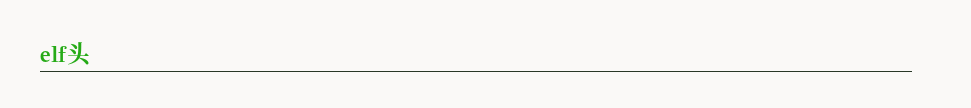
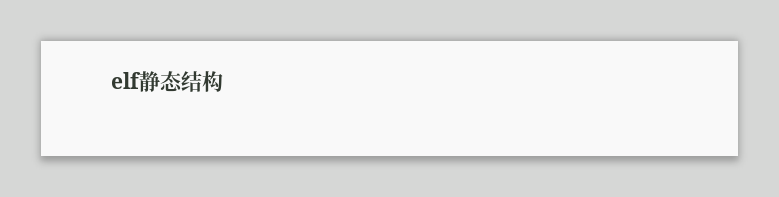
- elf头
+ elf静态结构

